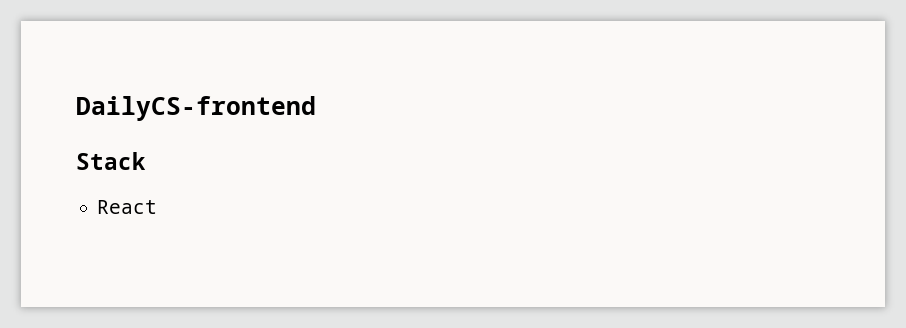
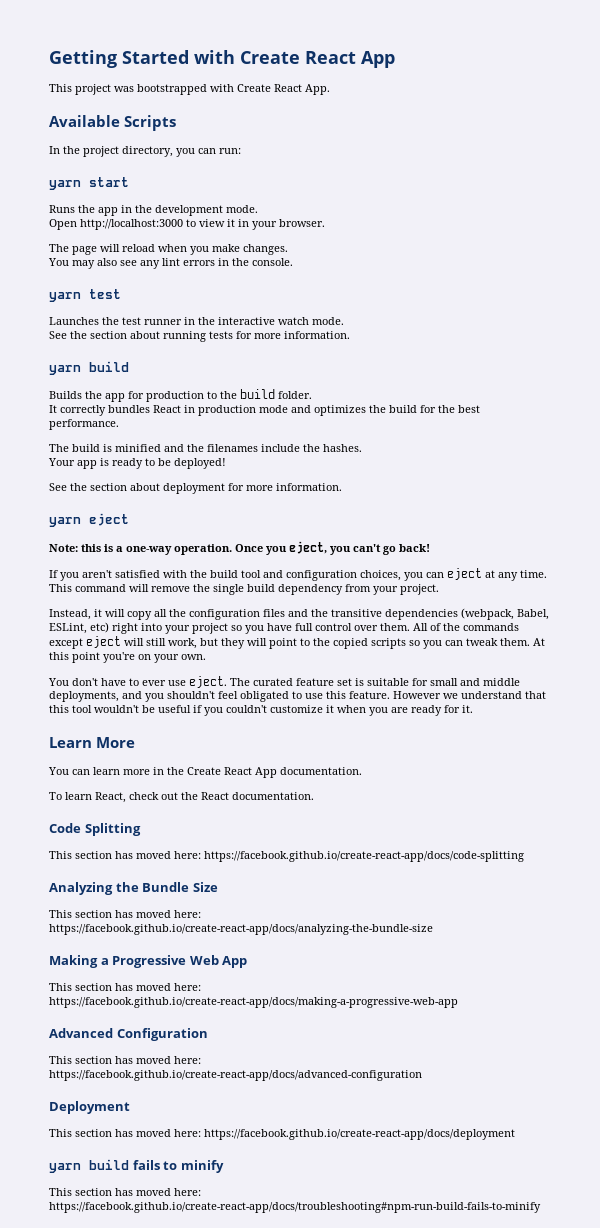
- DailyCS-frontend
- Stack
- React
+ Getting Started with Create React App
+ This project was bootstrapped with Create React App.
+ Available Scripts
+ In the project directory, you can run:
+ yarn start
+ Runs the app in the development mode.
+ Open http://localhost:3000 to view it in your browser.
+ The page will reload when you make changes.
+ You may also see any lint errors in the console.
+ yarn test
+ Launches the test runner in the interactive watch mode.
+ See the section about running tests for more information.
+ yarn build
+ Builds the app for production to the build folder.
+ It correctly bundles React in production mode and optimizes the build for the best performance.
+ The build is minified and the filenames include the hashes.
+ Your app is ready to be deployed!
+ See the section about deployment for more information.
+ yarn eject
+ Note: this is a one-way operation. Once you eject, you can't go back!
+ If you aren't satisfied with the build tool and configuration choices, you can eject at any time. This command will remove the single build dependency from your project.
+ Instead, it will copy all the configuration files and the transitive dependencies (webpack, Babel, ESLint, etc) right into your project so you have full control over them. All of the commands except eject will still work, but they will point to the copied scripts so you can tweak them. At this point you're on your own.
+ You don't have to ever use eject. The curated feature set is suitable for small and middle deployments, and you shouldn't feel obligated to use this feature. However we understand that this tool wouldn't be useful if you couldn't customize it when you are ready for it.
+ Learn More
+ You can learn more in the Create React App documentation.
+ To learn React, check out the React documentation.
+ Code Splitting
+ This section has moved here: https://facebook.github.io/create-react-app/docs/code-splitting
+ Analyzing the Bundle Size
+ This section has moved here: https://facebook.github.io/create-react-app/docs/analyzing-the-bundle-size
+ Making a Progressive Web App
+ This section has moved here: https://facebook.github.io/create-react-app/docs/making-a-progressive-web-app
+ Advanced Configuration
+ This section has moved here: https://facebook.github.io/create-react-app/docs/advanced-configuration
+ Deployment
+ This section has moved here: https://facebook.github.io/create-react-app/docs/deployment
+ yarn build fails to minify
+ This section has moved here: https://facebook.github.io/create-react-app/docs/troubleshooting#npm-run-build-fails-to-minify

